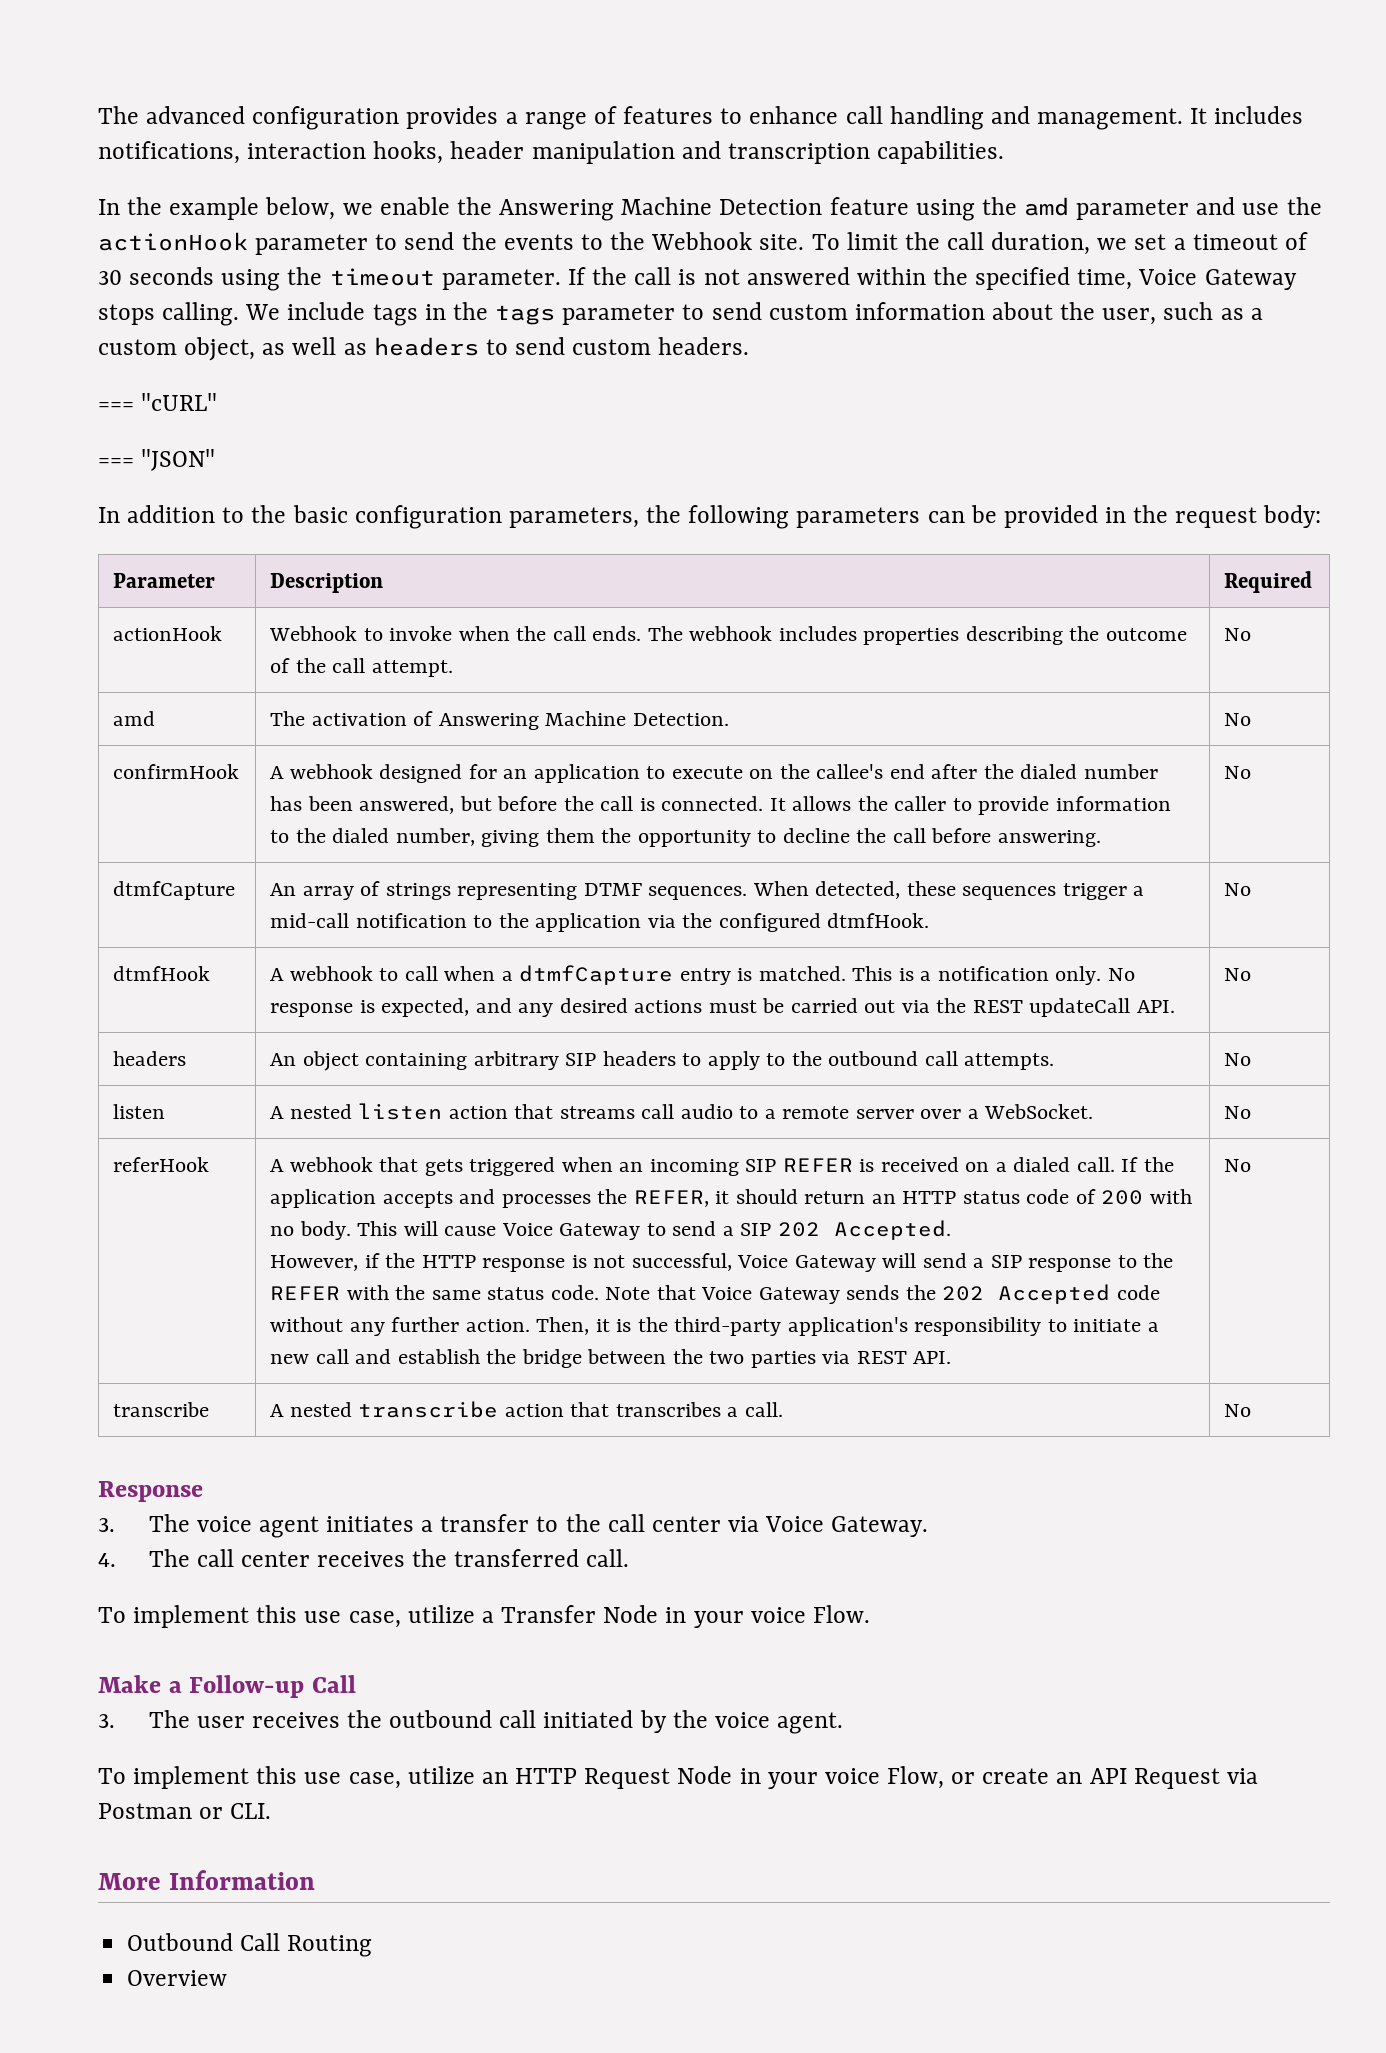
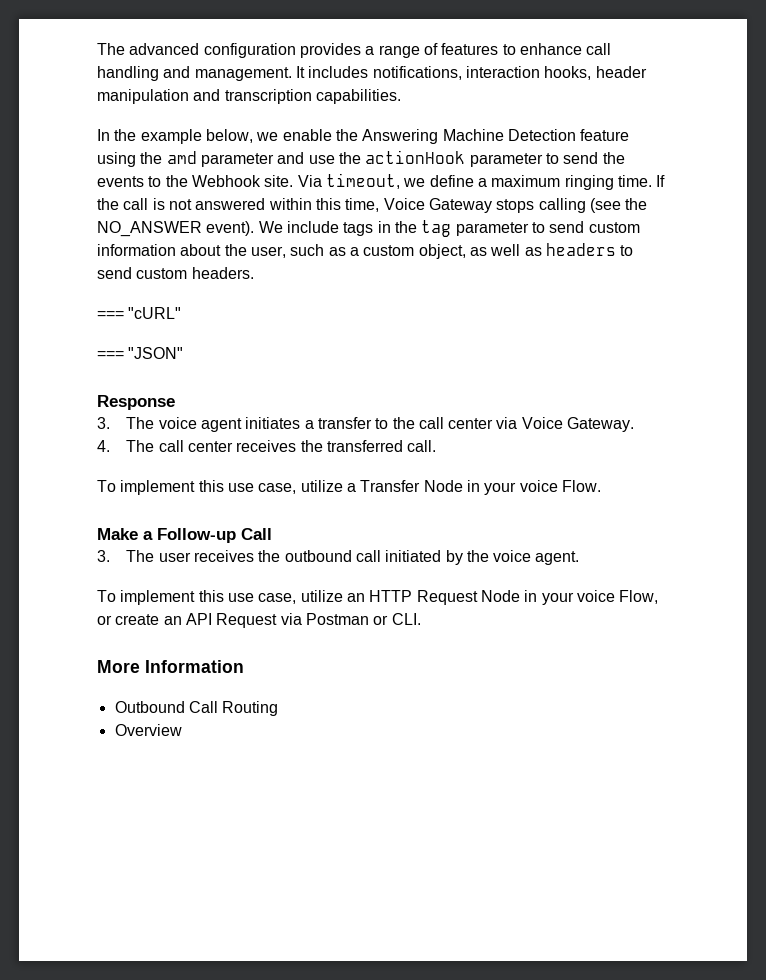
- To limit the call duration, we set a timeout of 30 seconds using the timeout parameter.
+ Via timeout, we define a maximum ringing time.
- If the call is not answered within the specified time, Voice Gateway stops calling.
+ If the call is not answered within this time, Voice Gateway stops calling (see the NO_ANSWER event).
- We include tags in the tags parameter to send custom information about the user, such as a custom object, as well as headers to send custom headers.
+ We include tags in the tag parameter to send custom information about the user, such as a custom object, as well as headers to send custom headers.
- In addition to the basic configuration parameters, the following parameters can be provided in the request body:
- Parameter | Description | Required
- actionHook | Webhook to invoke when the call ends. The webhook includes properties describing the outcome of the call attempt. | No
- amd | The activation of Answering Machine Detection. | No
- confirmHook | A webhook designed for an application to execute on the callee's end after the dialed number has been answered, but before the call is connected. It allows the caller to provide information to the dialed number, giving them the opportunity to decline the call before answering. | No
- dtmfCapture | An array of strings representing DTMF sequences. When detected, these sequences trigger a mid-call notification to the application via the configured dtmfHook. | No
- dtmfHook | A webhook to call when a dtmfCapture entry is matched. This is a notification only. No response is expected, and any desired actions must be carried out via the REST updateCall API. | No
- headers | An object containing arbitrary SIP headers to apply to the outbound call attempts. | No
- listen | A nested listen action that streams call audio to a remote server over a WebSocket. | No
- referHook | A webhook that gets triggered when an incoming SIP REFER is received on a dialed call. If the application accepts and processes the REFER, it should return an HTTP status code of 200 with no body. This will cause Voice Gateway to send a SIP 202 Accepted.
- However, if the HTTP response is not successful, Voice Gateway will send a SIP response to the REFER with the same status code. Note that Voice Gateway sends the 202 Accepted code without any further action. Then, it is the third-party application's responsibility to initiate a new call and establish the bridge between the two parties via REST API. | No
- transcribe | A nested transcribe action that transcribes a call. | No

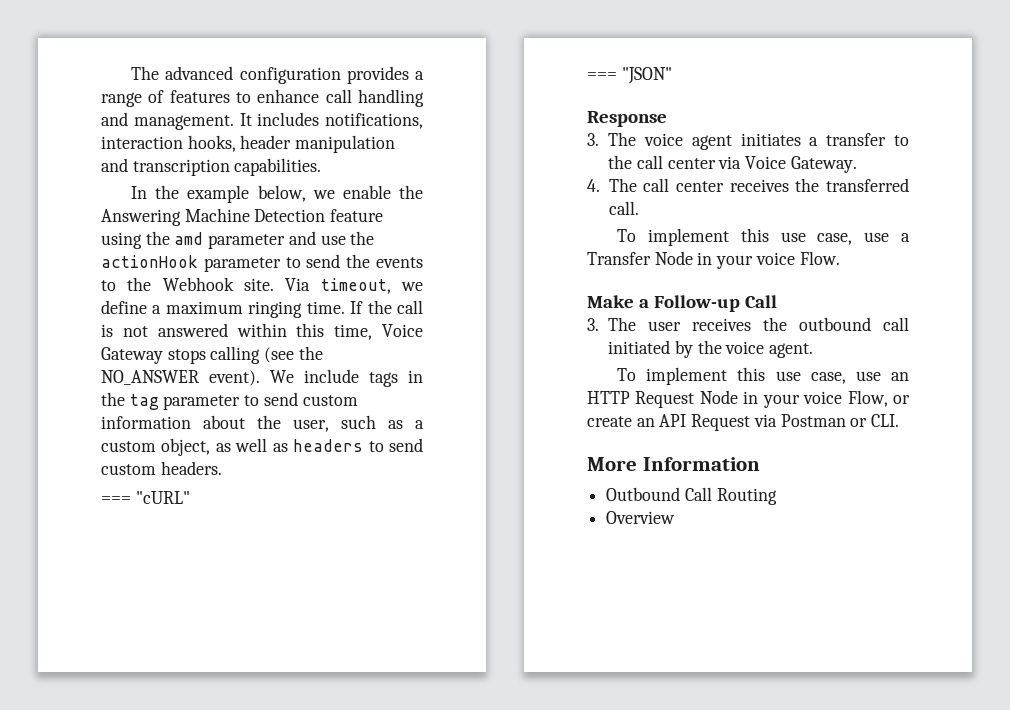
- To implement this use case, utilize a Transfer Node in your voice Flow.
+ To implement this use case, use a Transfer Node in your voice Flow.
- To implement this use case, utilize an HTTP Request Node in your voice Flow, or create an API Request via Postman or CLI.
+ To implement this use case, use an HTTP Request Node in your voice Flow, or create an API Request via Postman or CLI.

